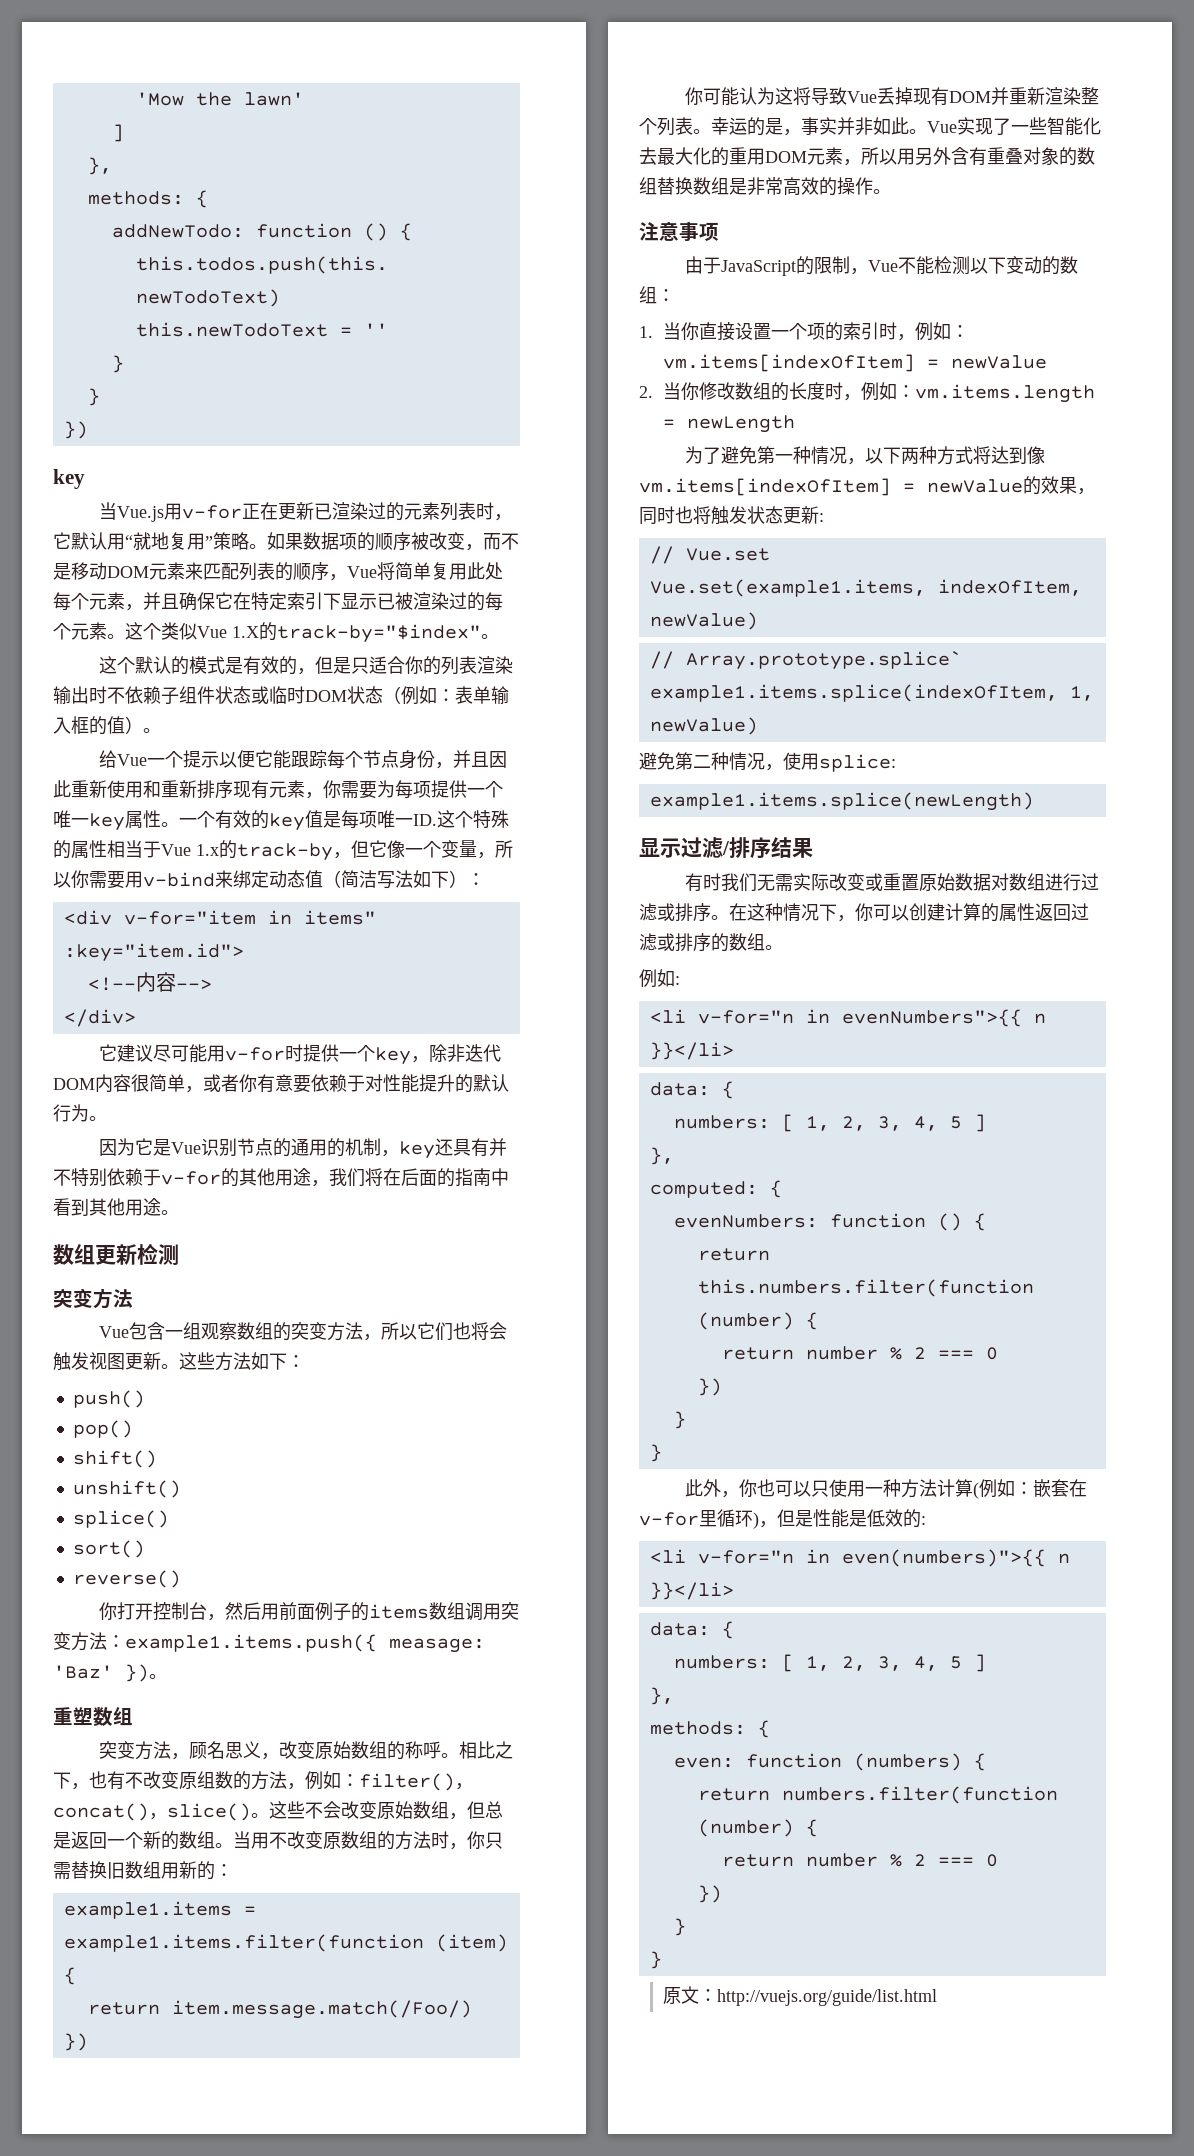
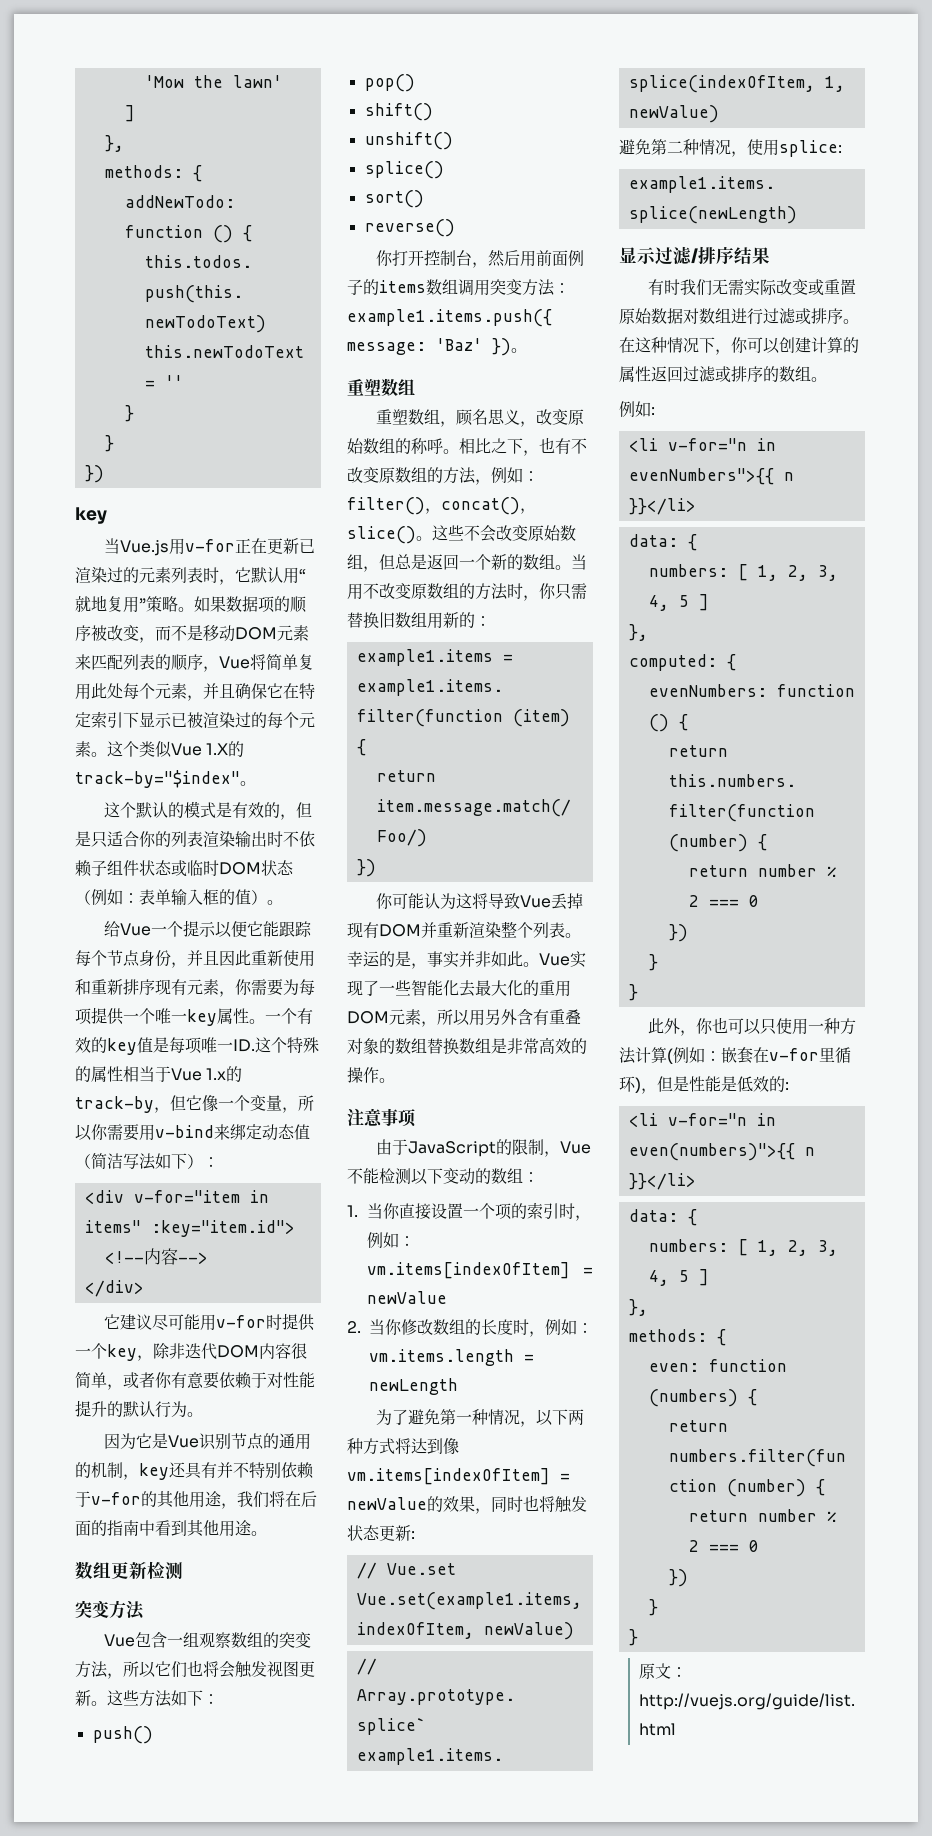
- 你打开控制台，然后用前面例子的items数组调用突变方法：example1.items.push({ measage: 'Baz' })。
+ 你打开控制台，然后用前面例子的items数组调用突变方法：example1.items.push({ message: 'Baz' })。
- 突变方法，顾名思义，改变原始数组的称呼。
+ 重塑数组，顾名思义，改变原始数组的称呼。
- 相比之下，也有不改变原组数的方法，例如：filter()，concat()，slice()。
+ 相比之下，也有不改变原数组的方法，例如：filter()，concat()，slice()。

